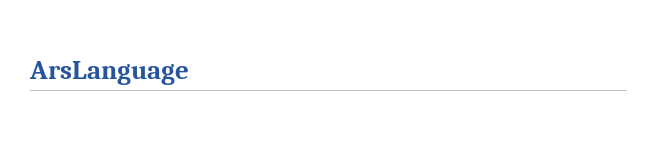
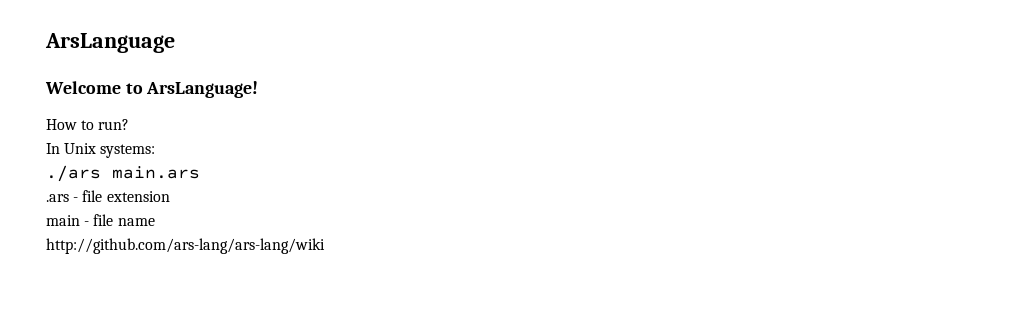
+ Welcome to ArsLanguage!
+ How to run?
+ In Unix systems:
+ ./ars main.ars
+ .ars - file extension
+ main - file name
+ http://github.com/ars-lang/ars-lang/wiki

